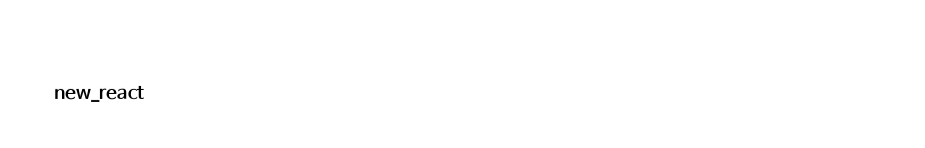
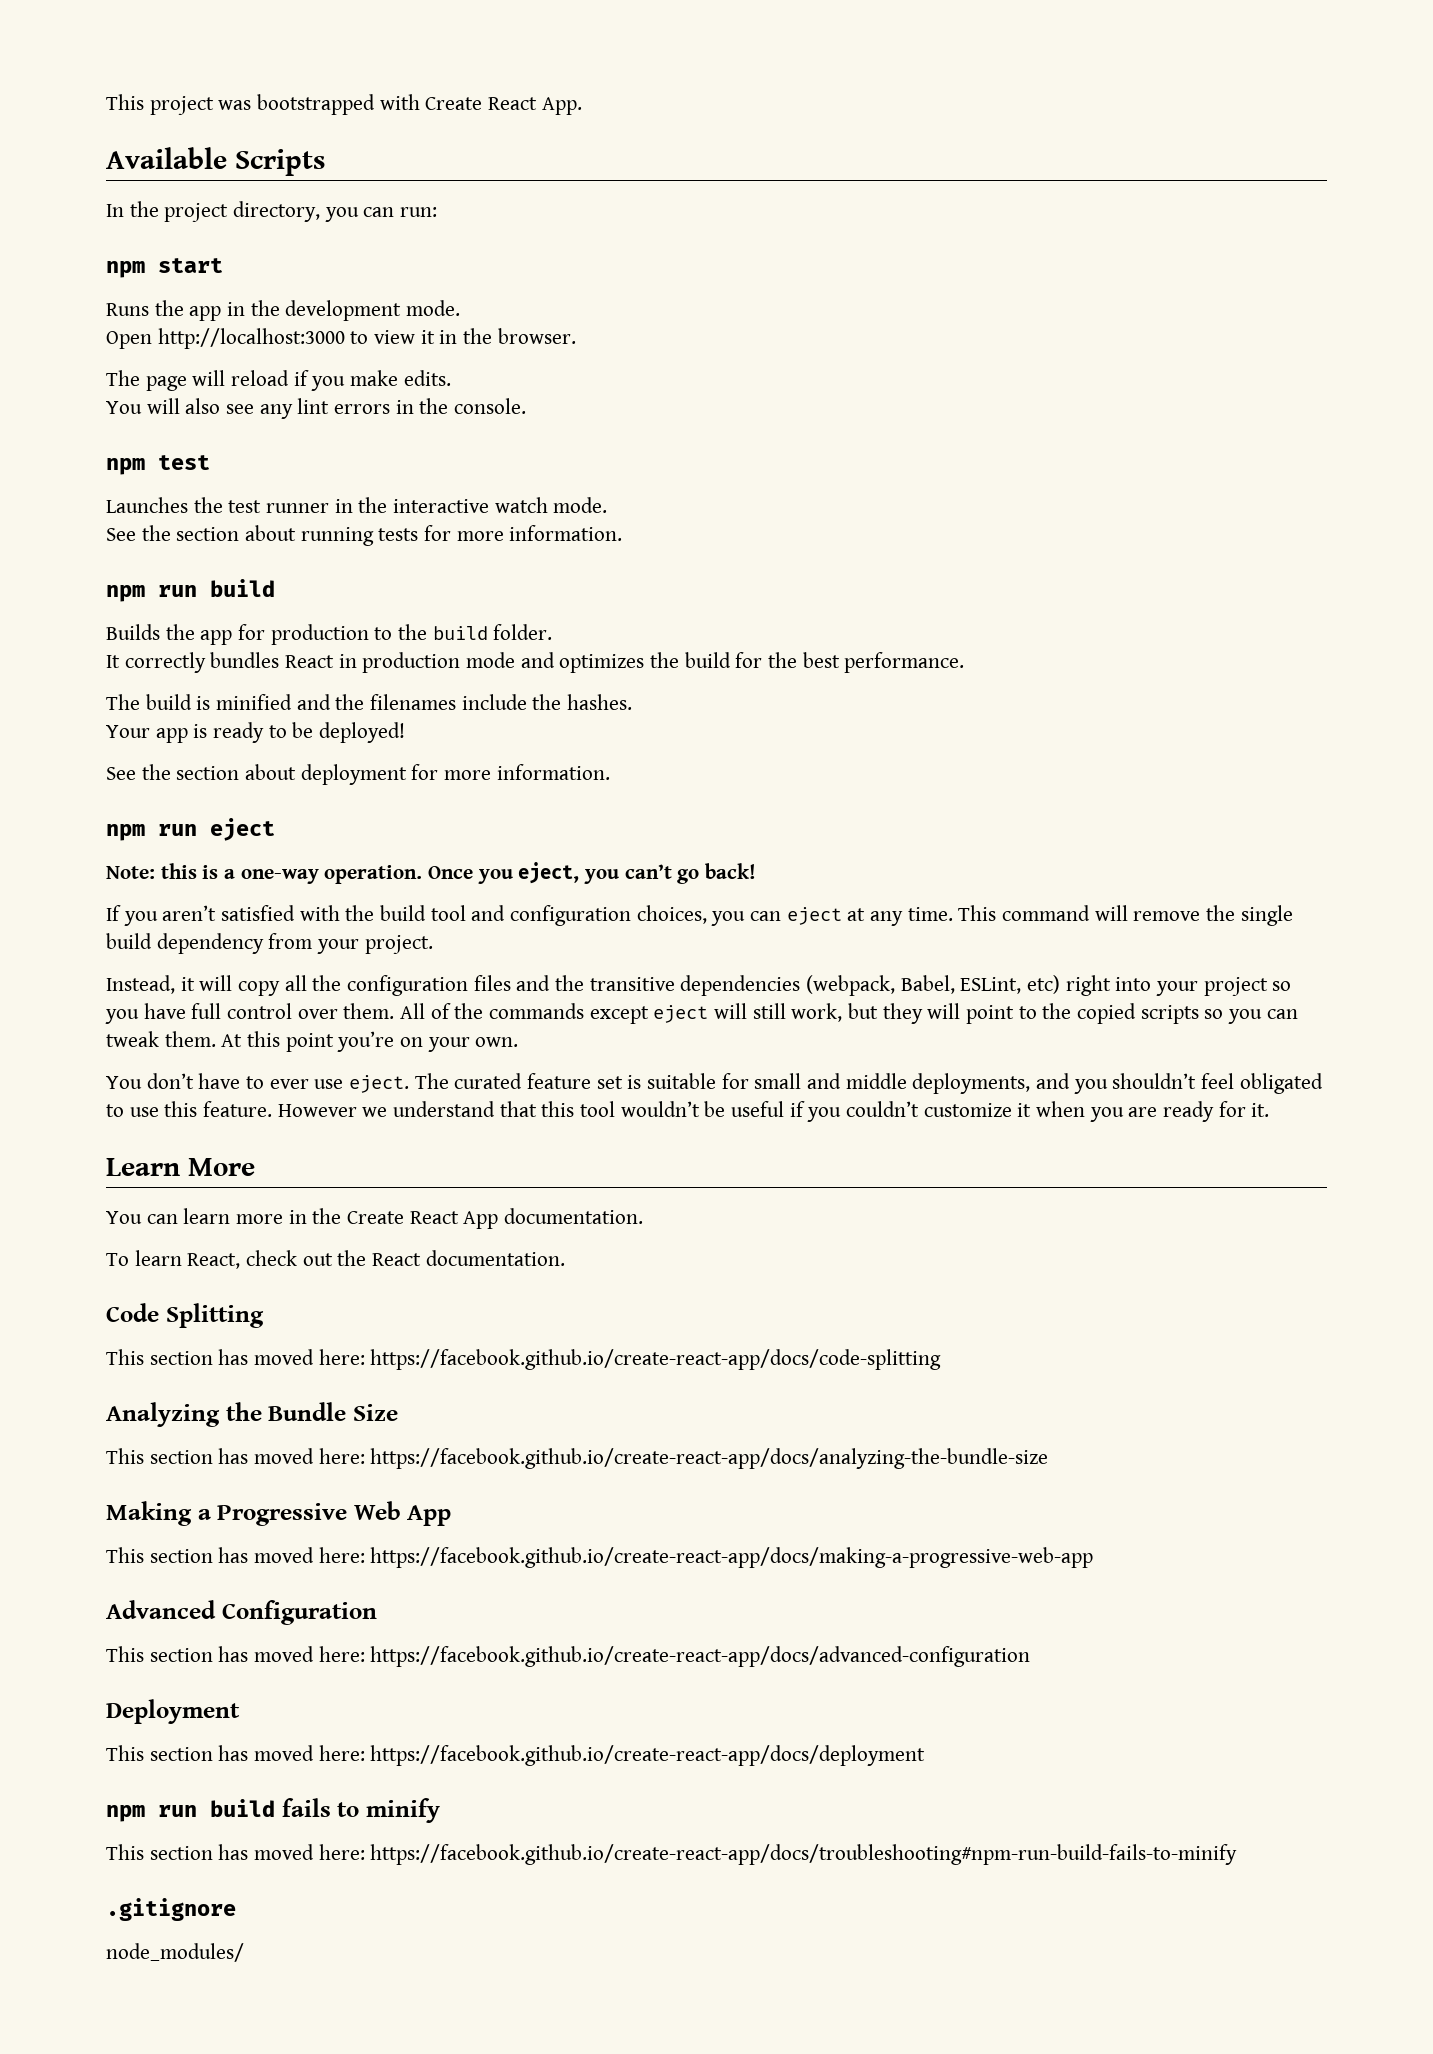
- new_react
+ This project was bootstrapped with Create React App.
+ Available Scripts
+ In the project directory, you can run:
+ npm start
+ Runs the app in the development mode.
+ Open http://localhost:3000 to view it in the browser.
+ The page will reload if you make edits.
+ You will also see any lint errors in the console.
+ npm test
+ Launches the test runner in the interactive watch mode.
+ See the section about running tests for more information.
+ npm run build
+ Builds the app for production to the build folder.
+ It correctly bundles React in production mode and optimizes the build for the best performance.
+ The build is minified and the filenames include the hashes.
+ Your app is ready to be deployed!
+ See the section about deployment for more information.
+ npm run eject
+ Note: this is a one-way operation. Once you eject, you can’t go back!
+ If you aren’t satisfied with the build tool and configuration choices, you can eject at any time. This command will remove the single build dependency from your project.
+ Instead, it will copy all the configuration files and the transitive dependencies (webpack, Babel, ESLint, etc) right into your project so you have full control over them. All of the commands except eject will still work, but they will point to the copied scripts so you can tweak them. At this point you’re on your own.
+ You don’t have to ever use eject. The curated feature set is suitable for small and middle deployments, and you shouldn’t feel obligated to use this feature. However we understand that this tool wouldn’t be useful if you couldn’t customize it when you are ready for it.
+ Learn More
+ You can learn more in the Create React App documentation.
+ To learn React, check out the React documentation.
+ Code Splitting
+ This section has moved here: https://facebook.github.io/create-react-app/docs/code-splitting
+ Analyzing the Bundle Size
+ This section has moved here: https://facebook.github.io/create-react-app/docs/analyzing-the-bundle-size
+ Making a Progressive Web App
+ This section has moved here: https://facebook.github.io/create-react-app/docs/making-a-progressive-web-app
+ Advanced Configuration
+ This section has moved here: https://facebook.github.io/create-react-app/docs/advanced-configuration
+ Deployment
+ This section has moved here: https://facebook.github.io/create-react-app/docs/deployment
+ npm run build fails to minify
+ This section has moved here: https://facebook.github.io/create-react-app/docs/troubleshooting#npm-run-build-fails-to-minify
+ .gitignore
+ node_modules/

